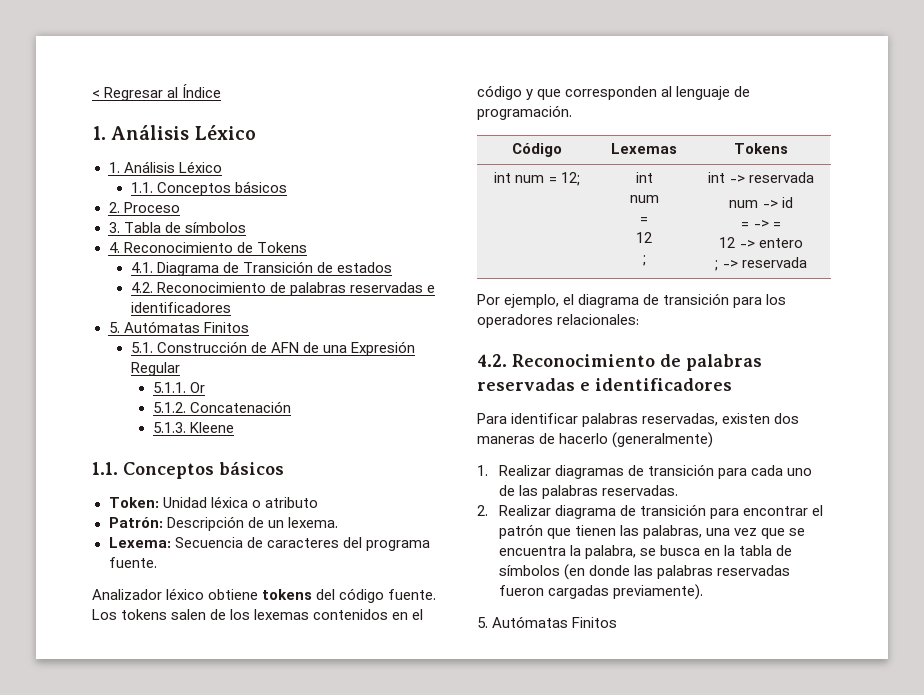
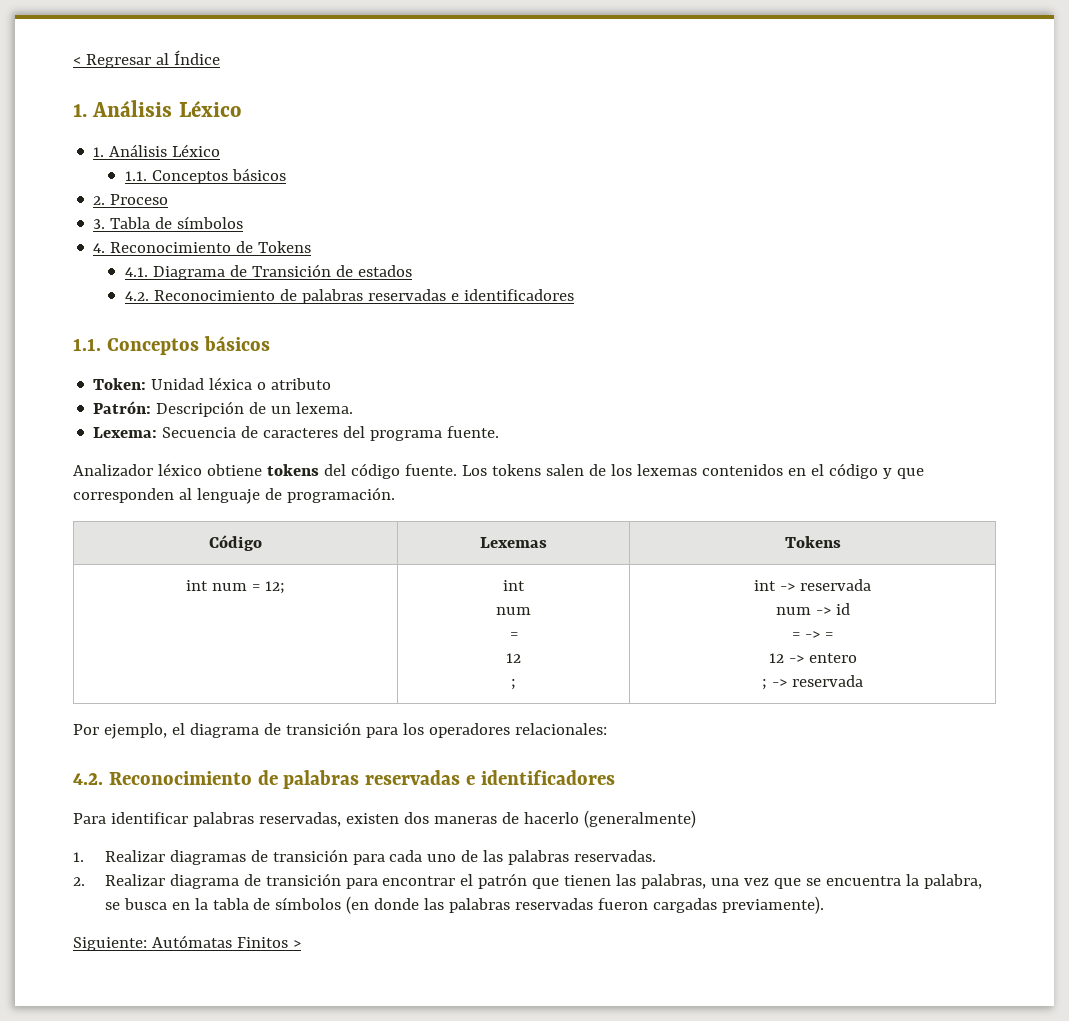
  4.1. Diagrama de Transición de estados
  4.2. Reconocimiento de palabras reservadas e identificadores
- 5. Autómatas Finitos
- 5.1. Construcción de AFN de una Expresión Regular
- 5.1.1. Or
- 5.1.2. Concatenación
- 5.1.3. Kleene
  2. Realizar diagrama de transición para encontrar el patrón que tienen las palabras, una vez que se encuentra la palabra, se busca en la tabla de símbolos (en donde las palabras reservadas fueron cargadas previamente).
- 5. Autómatas Finitos
+ Siguiente: Autómatas Finitos >

